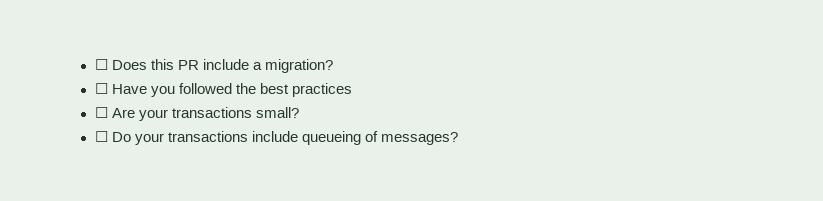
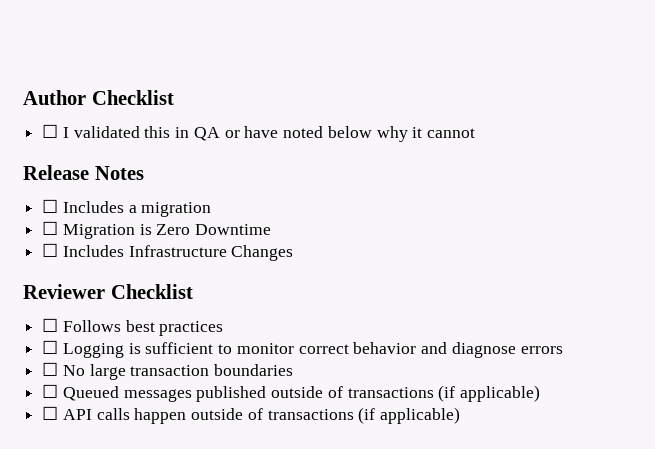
- ☐ Does this PR include a migration?
- ☐ Have you followed the best practices
- ☐ Are your transactions small?
- ☐ Do your transactions include queueing of messages?
+ Author Checklist
+ ☐ I validated this in QA or have noted below why it cannot
+ Release Notes
+ ☐ Includes a migration
+ ☐ Migration is Zero Downtime
+ ☐ Includes Infrastructure Changes
+ Reviewer Checklist
+ ☐ Follows best practices
+ ☐ Logging is sufficient to monitor correct behavior and diagnose errors
+ ☐ No large transaction boundaries
+ ☐ Queued messages published outside of transactions (if applicable)
+ ☐ API calls happen outside of transactions (if applicable)

